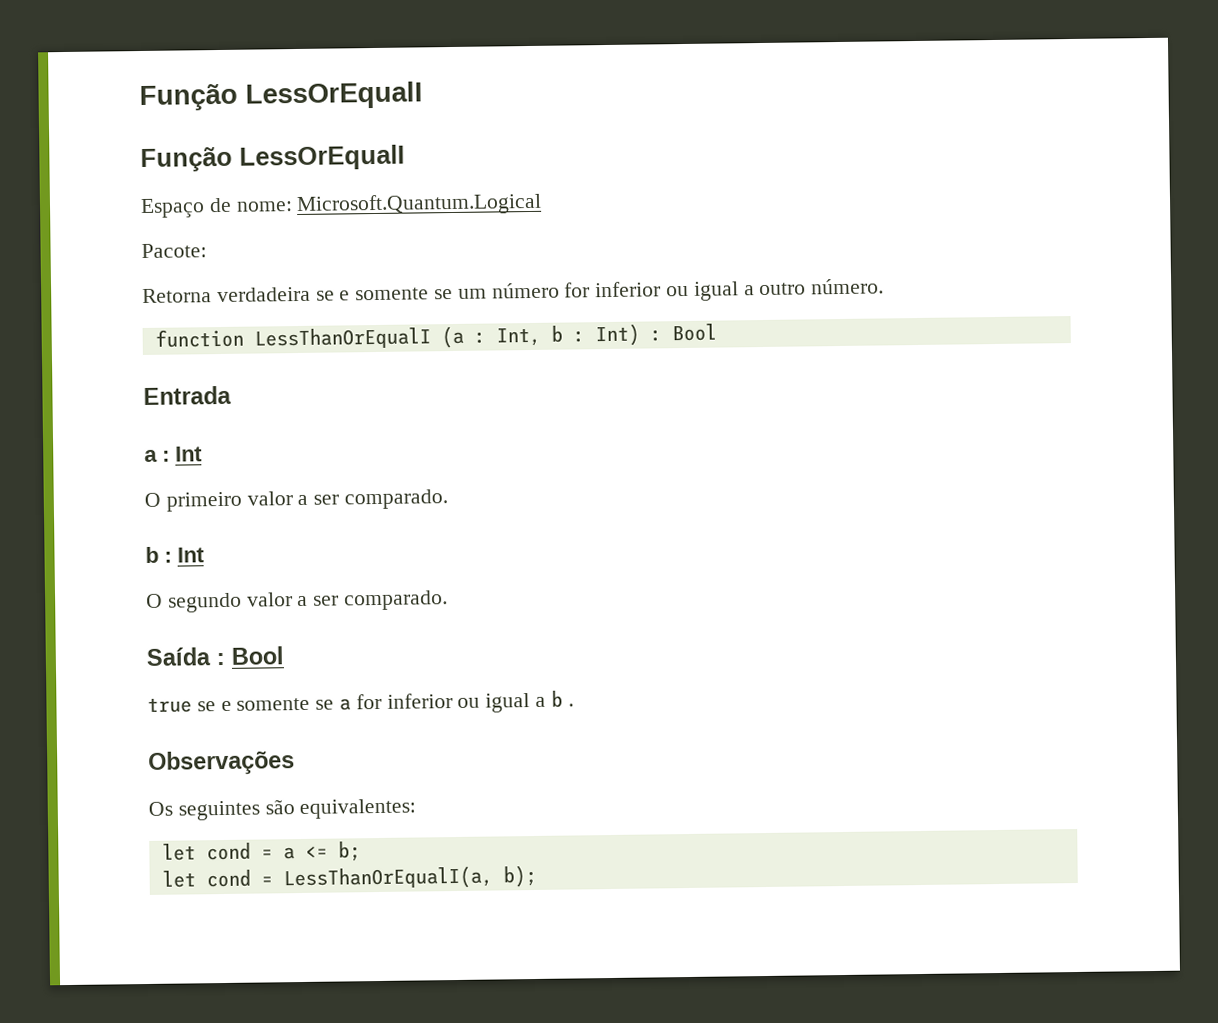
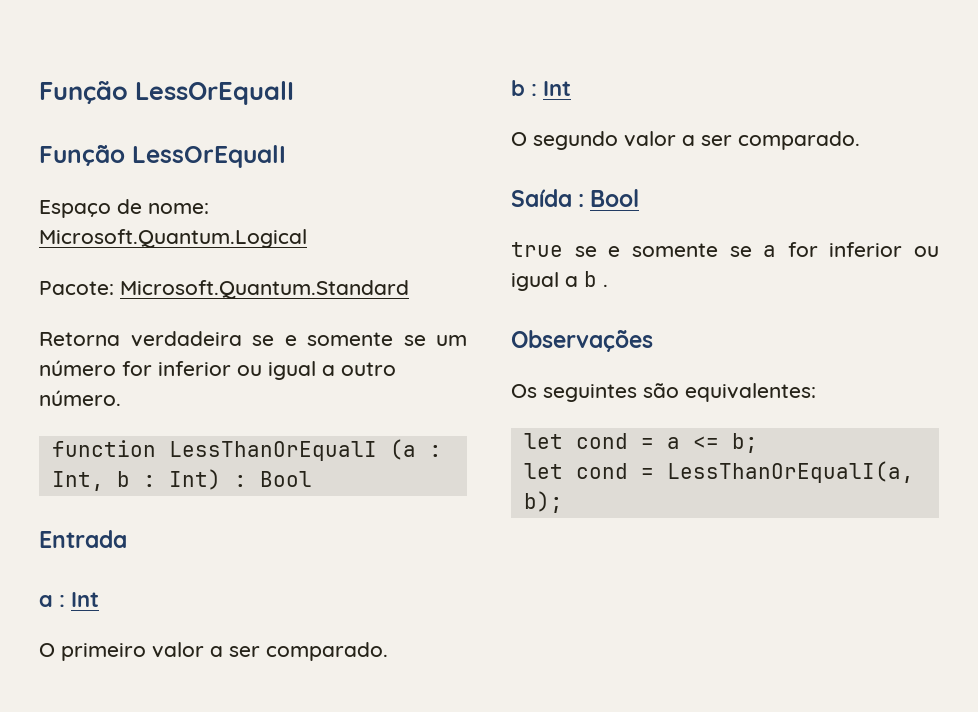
- Pacote:
+ Pacote: Microsoft.Quantum.Standard

